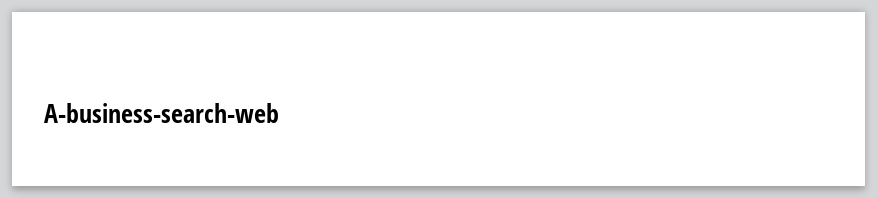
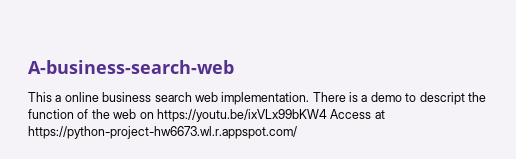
+ This a online business search web implementation. There is a demo to descript the function of the web on https://youtu.be/ixVLx99bKW4 Access at https://python-project-hw6673.wl.r.appspot.com/

